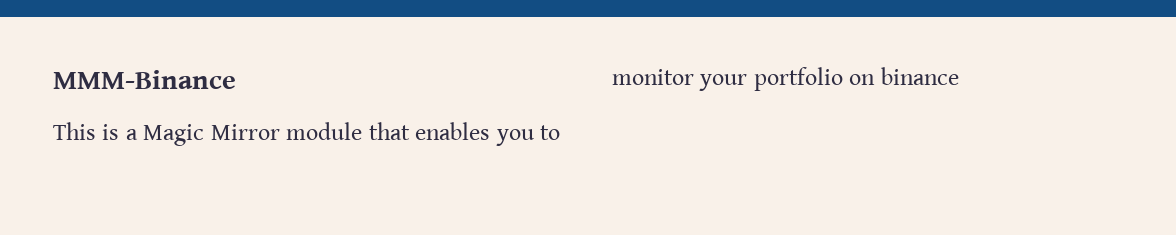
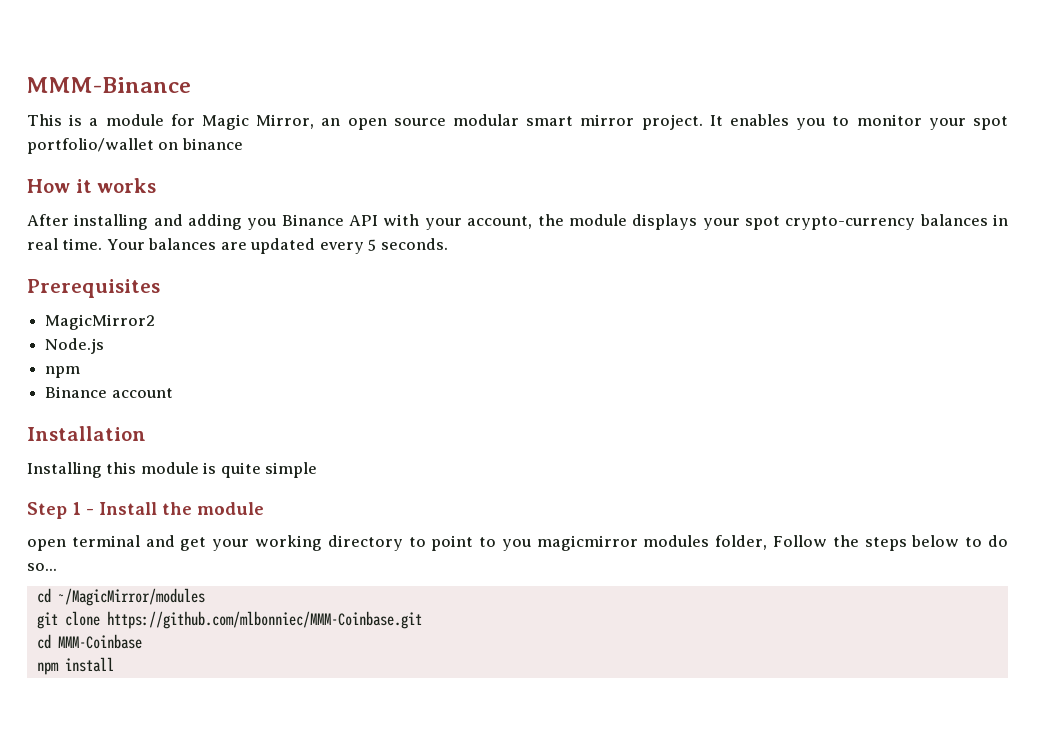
- This is a Magic Mirror module that enables you to monitor your portfolio on binance
+ This is a module for Magic Mirror, an open source modular smart mirror project. It enables you to monitor your spot portfolio/wallet on binance
+ How it works
+ After installing and adding you Binance API with your account, the module displays your spot crypto-currency balances in real time. Your balances are updated every 5 seconds.
+ Prerequisites
+ MagicMirror2
+ Node.js
+ npm
+ Binance account
+ Installation
+ Installing this module is quite simple
+ Step 1 - Install the module
+ open terminal and get your working directory to point to you magicmirror modules folder, Follow the steps below to do so...
+ cd ~/MagicMirror/modules
+ git clone https://github.com/mlbonniec/MMM-Coinbase.git
+ cd MMM-Coinbase
+ npm install

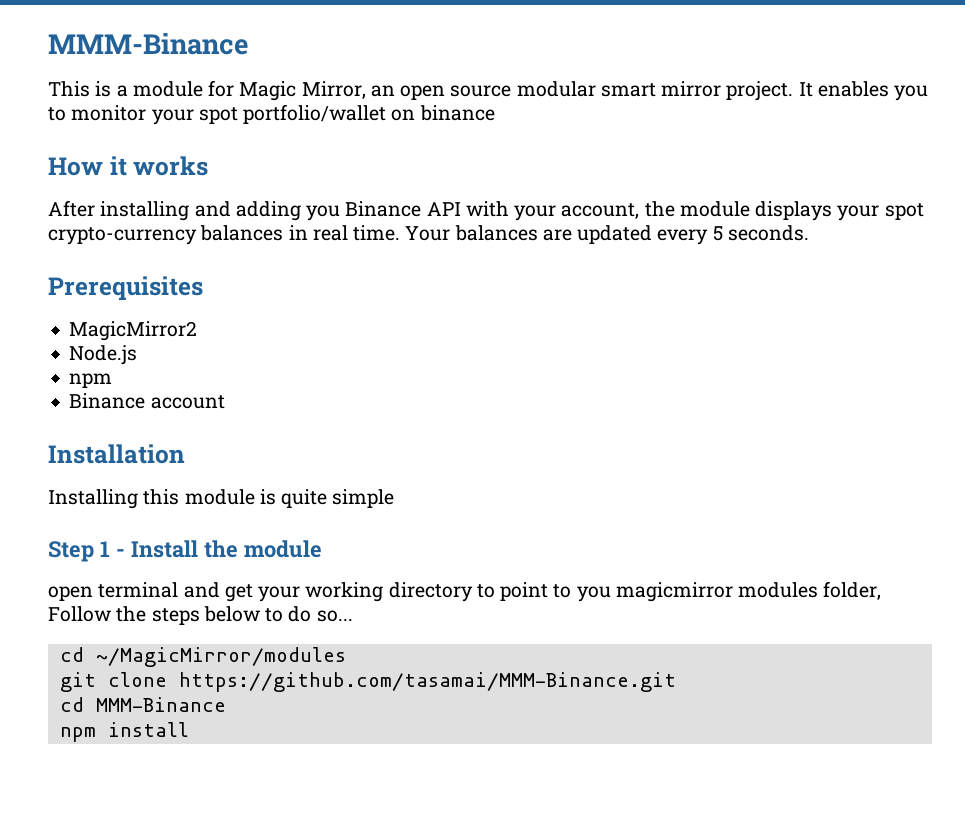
- git clone https://github.com/mlbonniec/MMM-Coinbase.git
- cd MMM-Coinbase
+ git clone https://github.com/tasamai/MMM-Binance.git
+ cd MMM-Binance

